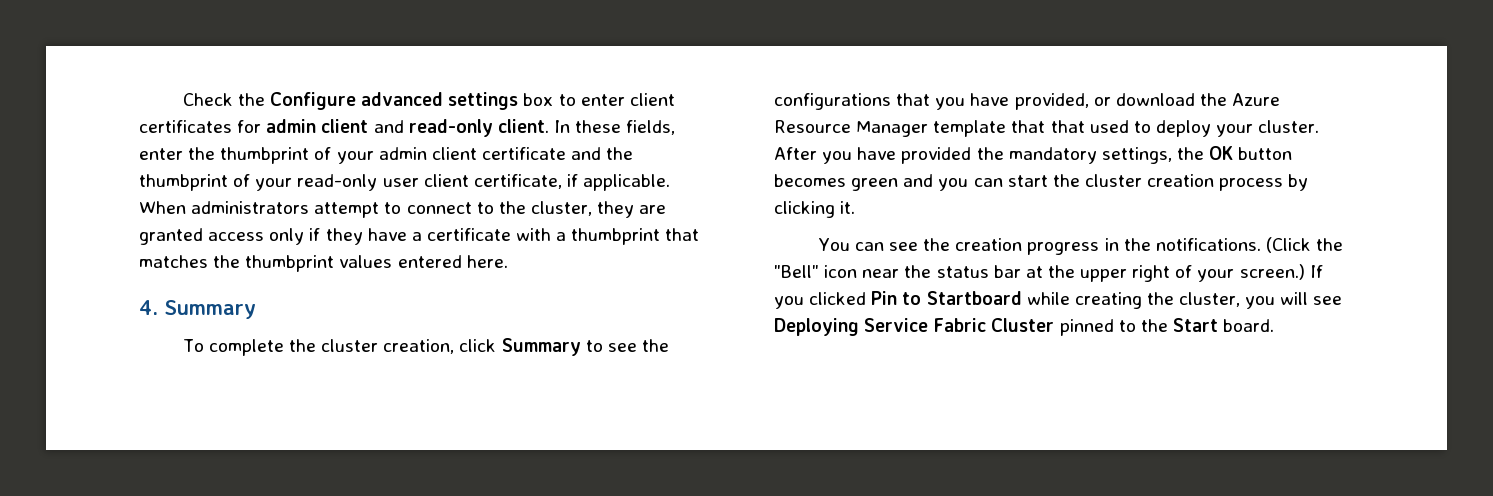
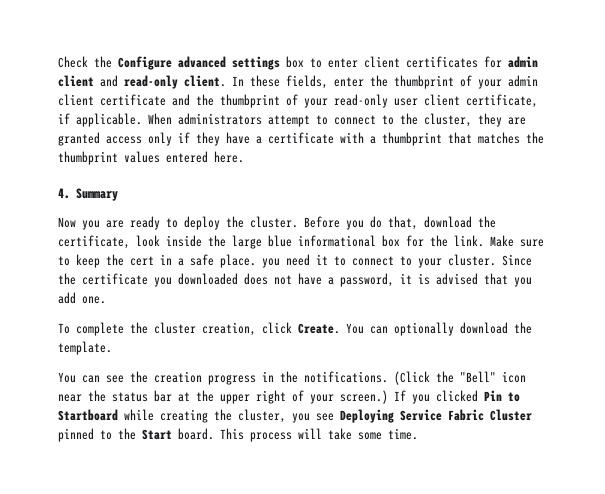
+ Now you are ready to deploy the cluster. Before you do that, download the certificate, look inside the large blue informational box for the link. Make sure to keep the cert in a safe place. you need it to connect to your cluster. Since the certificate you downloaded does not have a password, it is advised that you add one.
- To complete the cluster creation, click Summary to see the configurations that you have provided, or download the Azure Resource Manager template that that used to deploy your cluster. After you have provided the mandatory settings, the OK button becomes green and you can start the cluster creation process by clicking it.
+ To complete the cluster creation, click Create. You can optionally download the template.
- If you clicked Pin to Startboard while creating the cluster, you will see Deploying Service Fabric Cluster pinned to the Start board.
+ If you clicked Pin to Startboard while creating the cluster, you see Deploying Service Fabric Cluster pinned to the Start board.
+ This process will take some time.

